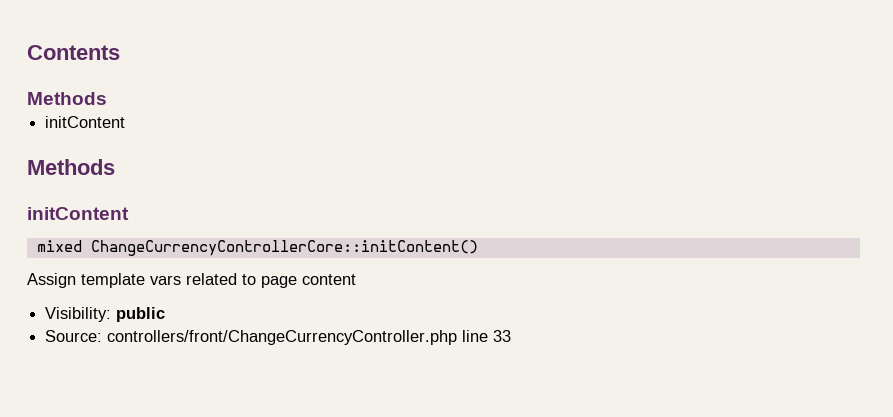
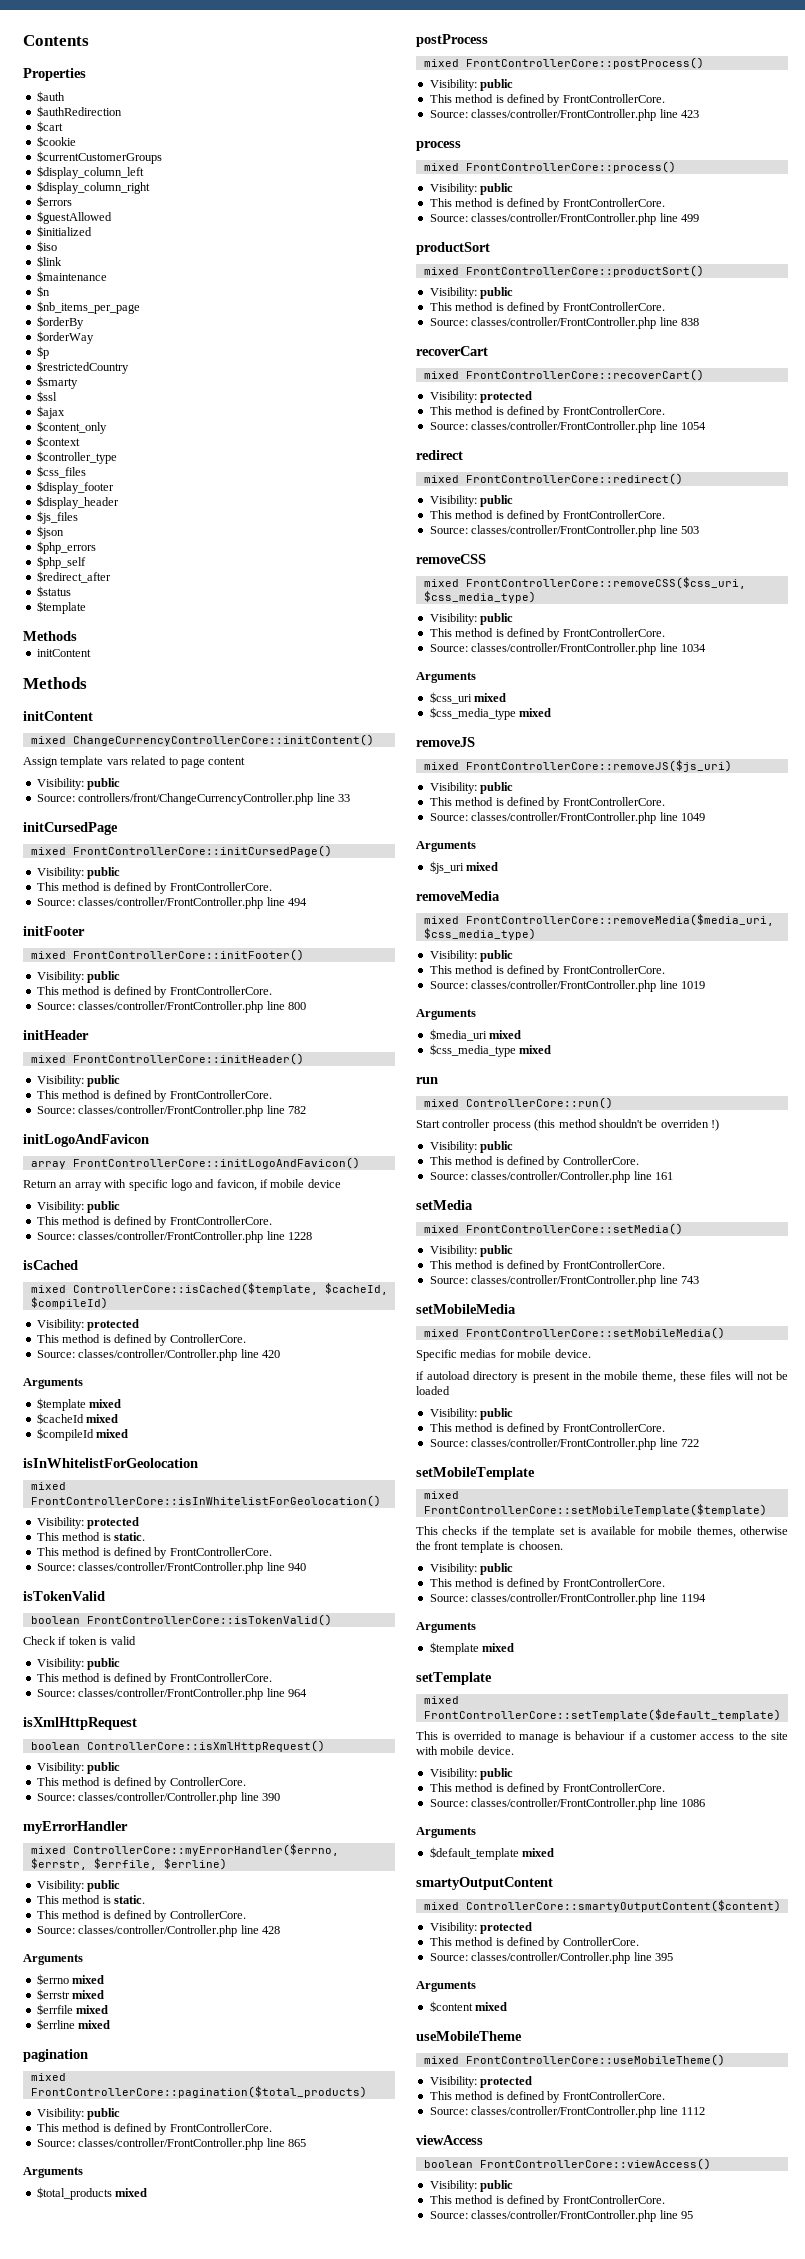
+ Properties
+ $auth
+ $authRedirection
+ $cart
+ $cookie
+ $currentCustomerGroups
+ $display_column_left
+ $display_column_right
+ $errors
+ $guestAllowed
+ $initialized
+ $iso
+ $link
+ $maintenance
+ $n
+ $nb_items_per_page
+ $orderBy
+ $orderWay
+ $p
+ $restrictedCountry
+ $smarty
+ $ssl
+ $ajax
+ $content_only
+ $context
+ $controller_type
+ $css_files
+ $display_footer
+ $display_header
+ $js_files
+ $json
+ $php_errors
+ $php_self
+ $redirect_after
+ $status
+ $template
+ initCursedPage
+ mixed FrontControllerCore::initCursedPage()
+ Visibility: public
+ This method is defined by FrontControllerCore.
+ Source: classes/controller/FrontController.php line 494
+ initFooter
+ mixed FrontControllerCore::initFooter()
+ Visibility: public
+ This method is defined by FrontControllerCore.
+ Source: classes/controller/FrontController.php line 800
+ initHeader
+ mixed FrontControllerCore::initHeader()
+ Visibility: public
+ This method is defined by FrontControllerCore.
+ Source: classes/controller/FrontController.php line 782
+ initLogoAndFavicon
+ array FrontControllerCore::initLogoAndFavicon()
+ Return an array with specific logo and favicon, if mobile device
+ Visibility: public
+ This method is defined by FrontControllerCore.
+ Source: classes/controller/FrontController.php line 1228
+ isCached
+ mixed ControllerCore::isCached($template, $cacheId, $compileId)
+ Visibility: protected
+ This method is defined by ControllerCore.
+ Source: classes/controller/Controller.php line 420
+ Arguments
+ $template mixed
+ $cacheId mixed
+ $compileId mixed
+ isInWhitelistForGeolocation
+ mixed FrontControllerCore::isInWhitelistForGeolocation()
+ Visibility: protected
+ This method is static.
+ This method is defined by FrontControllerCore.
+ Source: classes/controller/FrontController.php line 940
+ isTokenValid
+ boolean FrontControllerCore::isTokenValid()
+ Check if token is valid
+ Visibility: public
+ This method is defined by FrontControllerCore.
+ Source: classes/controller/FrontController.php line 964
+ isXmlHttpRequest
+ boolean ControllerCore::isXmlHttpRequest()
+ Visibility: public
+ This method is defined by ControllerCore.
+ Source: classes/controller/Controller.php line 390
+ myErrorHandler
+ mixed ControllerCore::myErrorHandler($errno, $errstr, $errfile, $errline)
+ Visibility: public
+ This method is static.
+ This method is defined by ControllerCore.
+ Source: classes/controller/Controller.php line 428
+ Arguments
+ $errno mixed
+ $errstr mixed
+ $errfile mixed
+ $errline mixed
+ pagination
+ mixed FrontControllerCore::pagination($total_products)
+ Visibility: public
+ This method is defined by FrontControllerCore.
+ Source: classes/controller/FrontController.php line 865
+ Arguments
+ $total_products mixed
+ postProcess
+ mixed FrontControllerCore::postProcess()
+ Visibility: public
+ This method is defined by FrontControllerCore.
+ Source: classes/controller/FrontController.php line 423
+ process
+ mixed FrontControllerCore::process()
+ Visibility: public
+ This method is defined by FrontControllerCore.
+ Source: classes/controller/FrontController.php line 499
+ productSort
+ mixed FrontControllerCore::productSort()
+ Visibility: public
+ This method is defined by FrontControllerCore.
+ Source: classes/controller/FrontController.php line 838
+ recoverCart
+ mixed FrontControllerCore::recoverCart()
+ Visibility: protected
+ This method is defined by FrontControllerCore.
+ Source: classes/controller/FrontController.php line 1054
+ redirect
+ mixed FrontControllerCore::redirect()
+ Visibility: public
+ This method is defined by FrontControllerCore.
+ Source: classes/controller/FrontController.php line 503
+ removeCSS
+ mixed FrontControllerCore::removeCSS($css_uri, $css_media_type)
+ Visibility: public
+ This method is defined by FrontControllerCore.
+ Source: classes/controller/FrontController.php line 1034
+ Arguments
+ $css_uri mixed
+ $css_media_type mixed
+ removeJS
+ mixed FrontControllerCore::removeJS($js_uri)
+ Visibility: public
+ This method is defined by FrontControllerCore.
+ Source: classes/controller/FrontController.php line 1049
+ Arguments
+ $js_uri mixed
+ removeMedia
+ mixed FrontControllerCore::removeMedia($media_uri, $css_media_type)
+ Visibility: public
+ This method is defined by FrontControllerCore.
+ Source: classes/controller/FrontController.php line 1019
+ Arguments
+ $media_uri mixed
+ $css_media_type mixed
+ run
+ mixed ControllerCore::run()
+ Start controller process (this method shouldn't be overriden !)
+ Visibility: public
+ This method is defined by ControllerCore.
+ Source: classes/controller/Controller.php line 161
+ setMedia
+ mixed FrontControllerCore::setMedia()
+ Visibility: public
+ This method is defined by FrontControllerCore.
+ Source: classes/controller/FrontController.php line 743
+ setMobileMedia
+ mixed FrontControllerCore::setMobileMedia()
+ Specific medias for mobile device.
+ if autoload directory is present in the mobile theme, these files will not be loaded
+ Visibility: public
+ This method is defined by FrontControllerCore.
+ Source: classes/controller/FrontController.php line 722
+ setMobileTemplate
+ mixed FrontControllerCore::setMobileTemplate($template)
+ This checks if the template set is available for mobile themes, otherwise the front template is choosen.
+ Visibility: public
+ This method is defined by FrontControllerCore.
+ Source: classes/controller/FrontController.php line 1194
+ Arguments
+ $template mixed
+ setTemplate
+ mixed FrontControllerCore::setTemplate($default_template)
+ This is overrided to manage is behaviour if a customer access to the site with mobile device.
+ Visibility: public
+ This method is defined by FrontControllerCore.
+ Source: classes/controller/FrontController.php line 1086
+ Arguments
+ $default_template mixed
+ smartyOutputContent
+ mixed ControllerCore::smartyOutputContent($content)
+ Visibility: protected
+ This method is defined by ControllerCore.
+ Source: classes/controller/Controller.php line 395
+ Arguments
+ $content mixed
+ useMobileTheme
+ mixed FrontControllerCore::useMobileTheme()
+ Visibility: protected
+ This method is defined by FrontControllerCore.
+ Source: classes/controller/FrontController.php line 1112
+ viewAccess
+ boolean FrontControllerCore::viewAccess()
+ Visibility: public
+ This method is defined by FrontControllerCore.
+ Source: classes/controller/FrontController.php line 95

